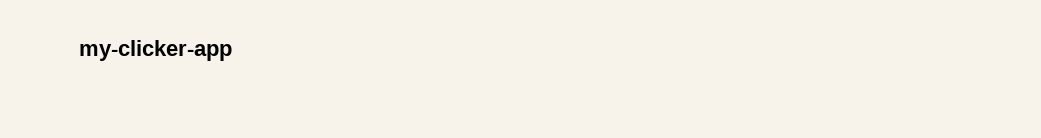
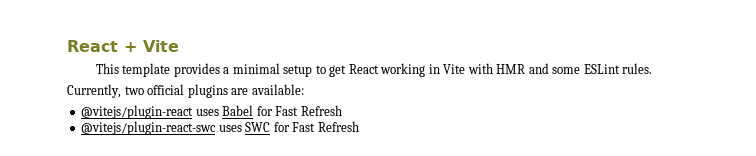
- my-clicker-app
+ React + Vite
+ This template provides a minimal setup to get React working in Vite with HMR and some ESLint rules.
+ Currently, two official plugins are available:
+ @vitejs/plugin-react uses Babel for Fast Refresh
+ @vitejs/plugin-react-swc uses SWC for Fast Refresh

